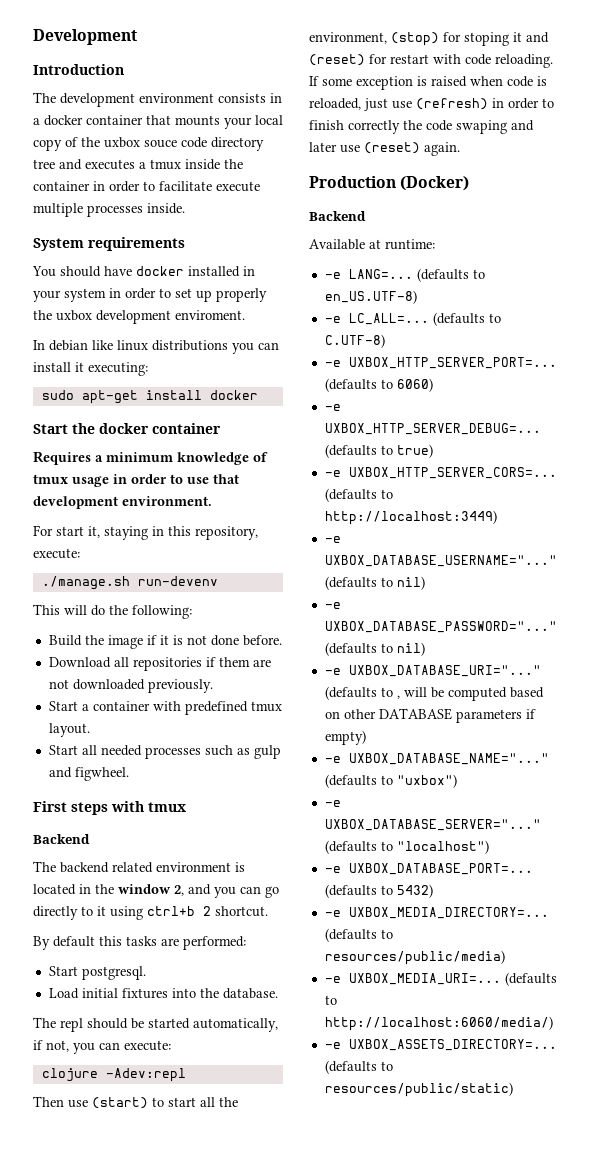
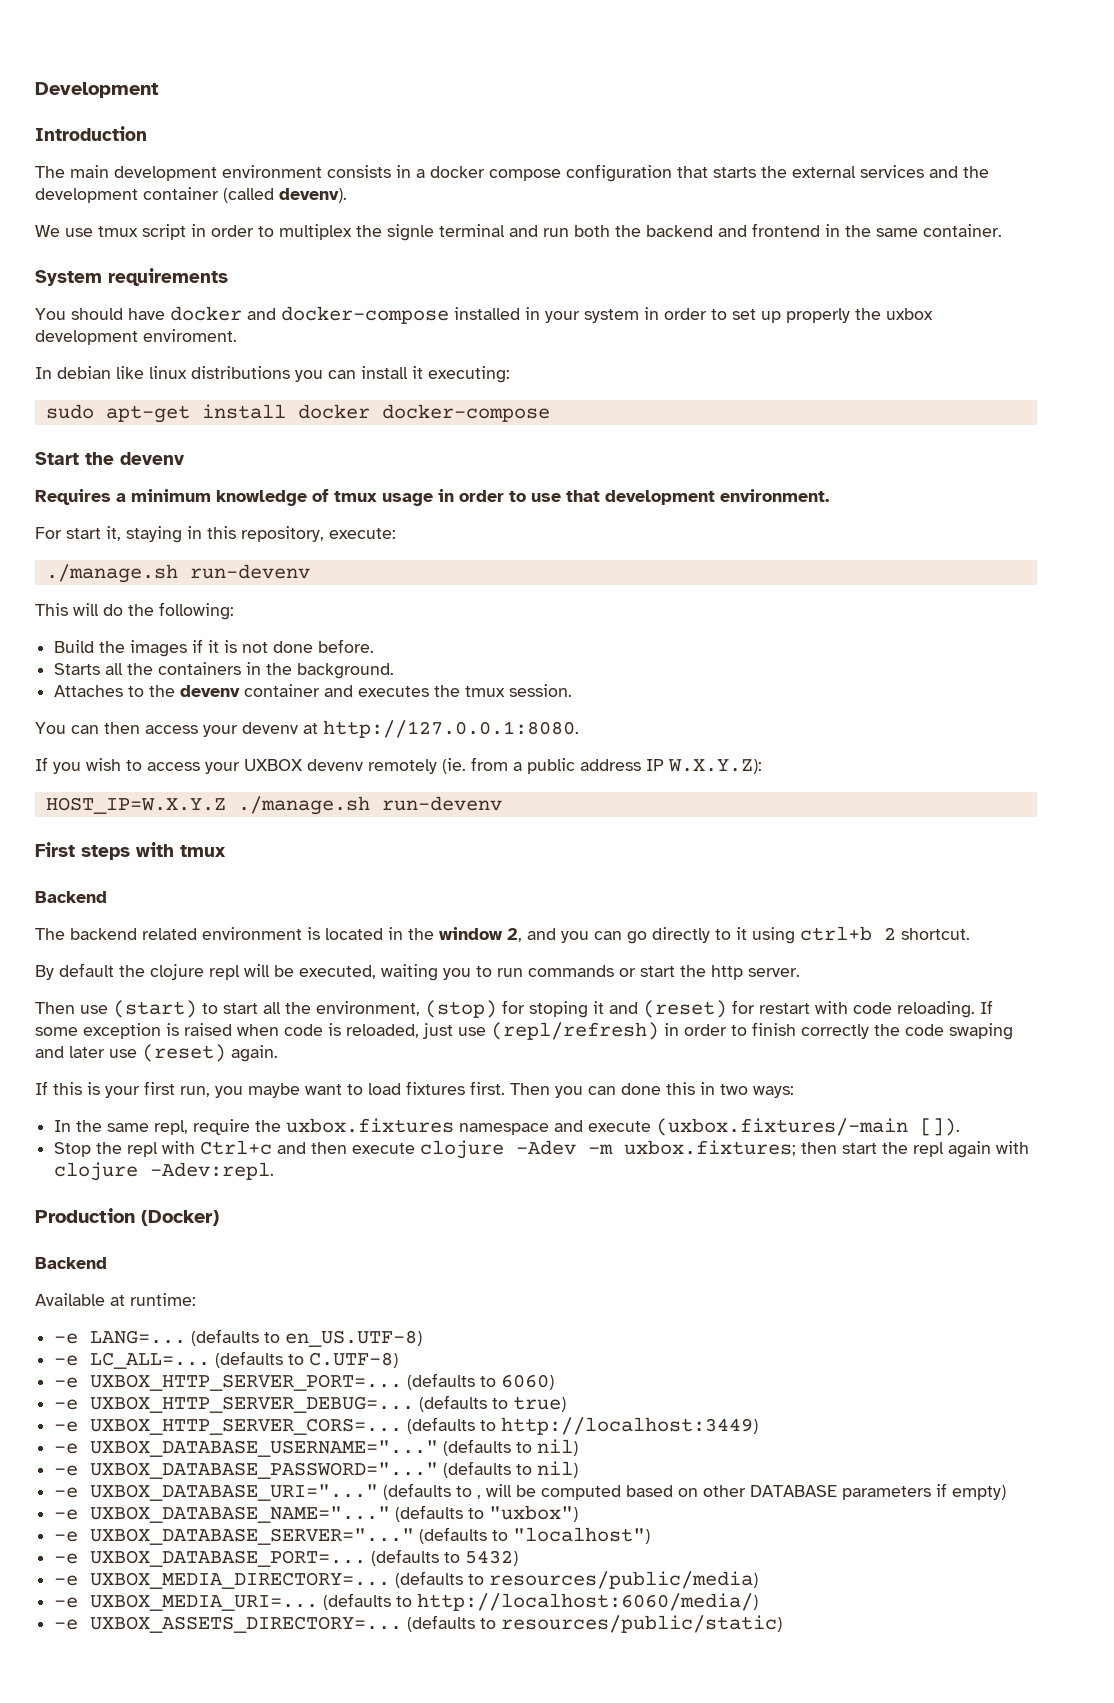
- The development environment consists in a docker container that mounts your local copy of the uxbox souce code directory tree and executes a tmux inside the container in order to facilitate execute multiple processes inside.
+ The main development environment consists in a docker compose configuration that starts the external services and the development container (called devenv).
+ We use tmux script in order to multiplex the signle terminal and run both the backend and frontend in the same container.
- You should have docker installed in your system in order to set up properly the uxbox development enviroment.
+ You should have docker and docker-compose installed in your system in order to set up properly the uxbox development enviroment.
- sudo apt-get install docker
+ sudo apt-get install docker docker-compose
- Start the docker container
+ Start the devenv
- Build the image if it is not done before.
+ Build the images if it is not done before.
- Download all repositories if them are not downloaded previously.
- Start a container with predefined tmux layout.
- Start all needed processes such as gulp and figwheel.
+ Starts all the containers in the background.
+ Attaches to the devenv container and executes the tmux session.
+ You can then access your devenv at http://127.0.0.1:8080.
+ If you wish to access your UXBOX devenv remotely (ie. from a public address IP W.X.Y.Z):
+ HOST_IP=W.X.Y.Z ./manage.sh run-devenv
- By default this tasks are performed:
- Start postgresql.
- Load initial fixtures into the database.
- The repl should be started automatically, if not, you can execute:
- clojure -Adev:repl
+ By default the clojure repl will be executed, waiting you to run commands or start the http server.
- If some exception is raised when code is reloaded, just use (refresh) in order to finish correctly the code swaping and later use (reset) again.
+ If some exception is raised when code is reloaded, just use (repl/refresh) in order to finish correctly the code swaping and later use (reset) again.
+ If this is your first run, you maybe want to load fixtures first. Then you can done this in two ways:
+ In the same repl, require the uxbox.fixtures namespace and execute (uxbox.fixtures/-main []).
+ Stop the repl with Ctrl+c and then execute clojure -Adev -m uxbox.fixtures; then start the repl again with clojure -Adev:repl.

